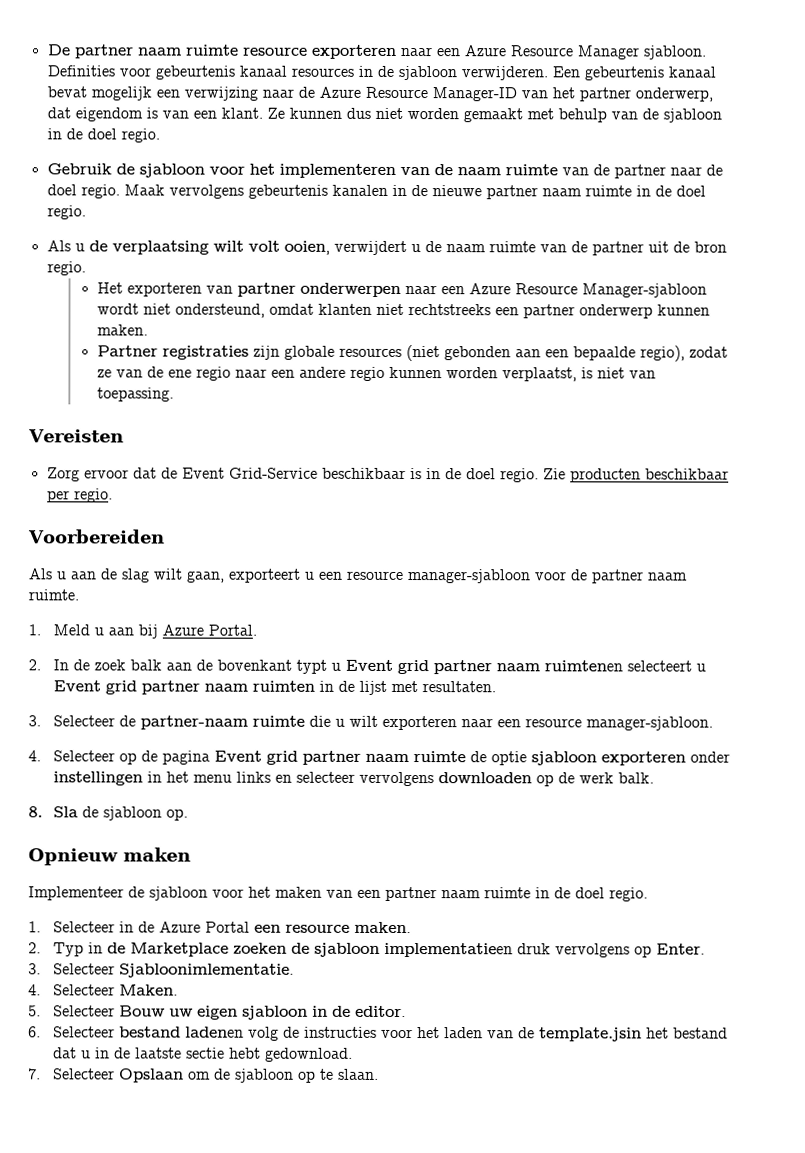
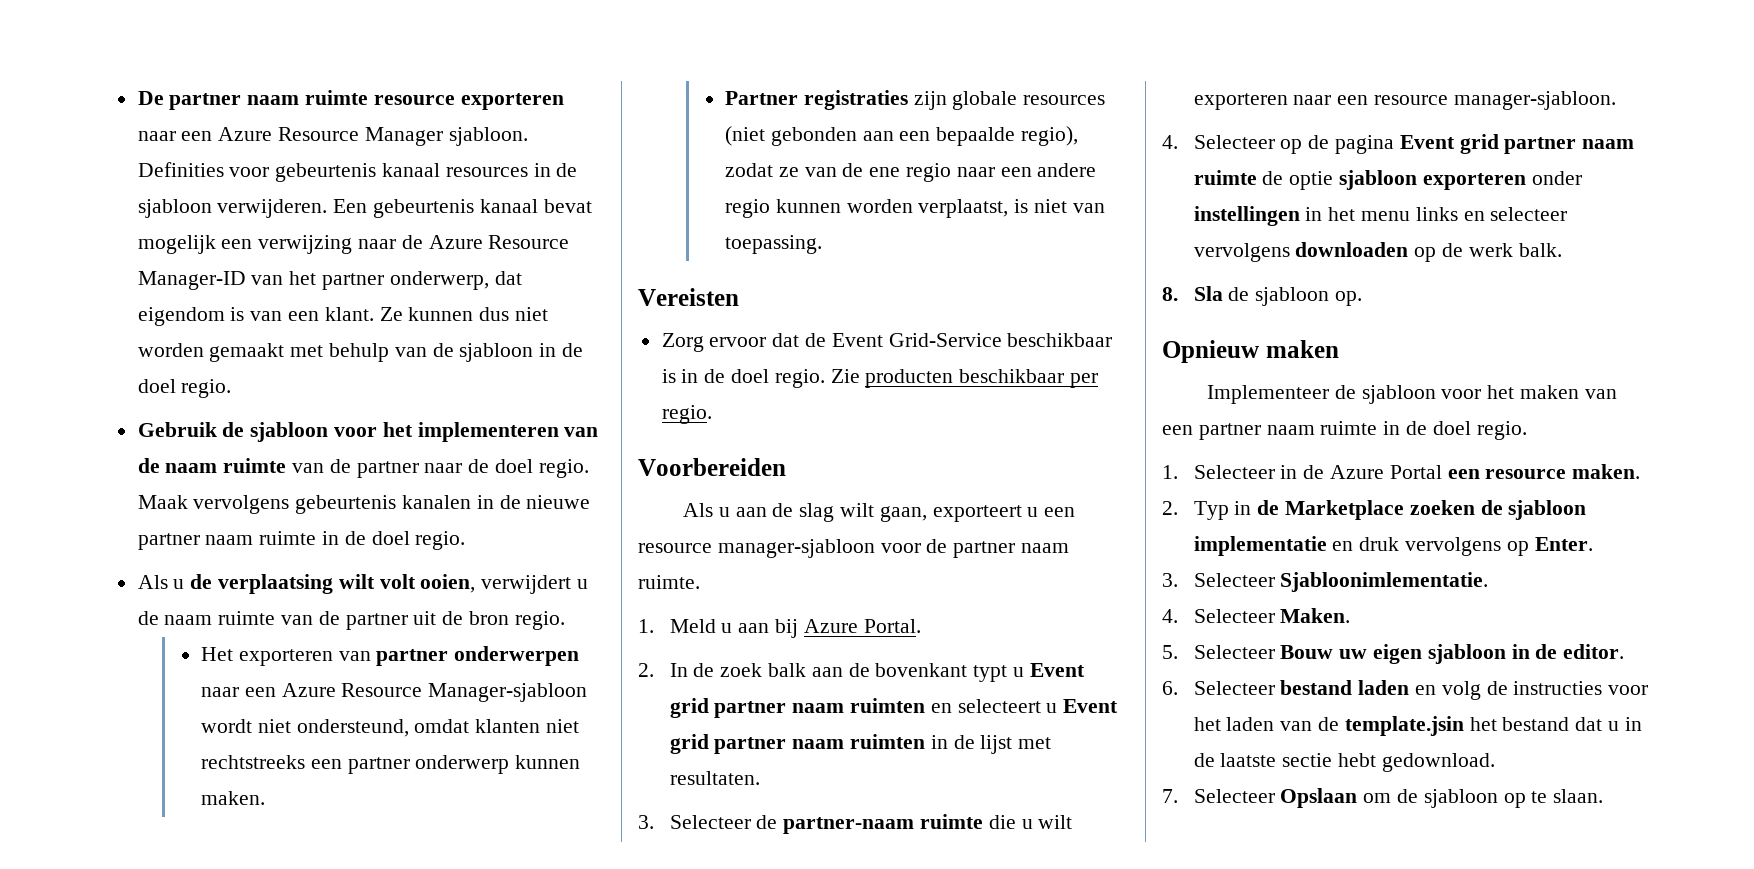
- 2. In de zoek balk aan de bovenkant typt u Event grid partner naam ruimtenen selecteert u Event grid partner naam ruimten in de lijst met resultaten.
+ 2. In de zoek balk aan de bovenkant typt u Event grid partner naam ruimten en selecteert u Event grid partner naam ruimten in de lijst met resultaten.
- 2. Typ in de Marketplace zoeken de sjabloon implementatieen druk vervolgens op Enter.
+ 2. Typ in de Marketplace zoeken de sjabloon implementatie en druk vervolgens op Enter.
- 6. Selecteer bestand ladenen volg de instructies voor het laden van de template.jsin het bestand dat u in de laatste sectie hebt gedownload.
+ 6. Selecteer bestand laden en volg de instructies voor het laden van de template.jsin het bestand dat u in de laatste sectie hebt gedownload.

